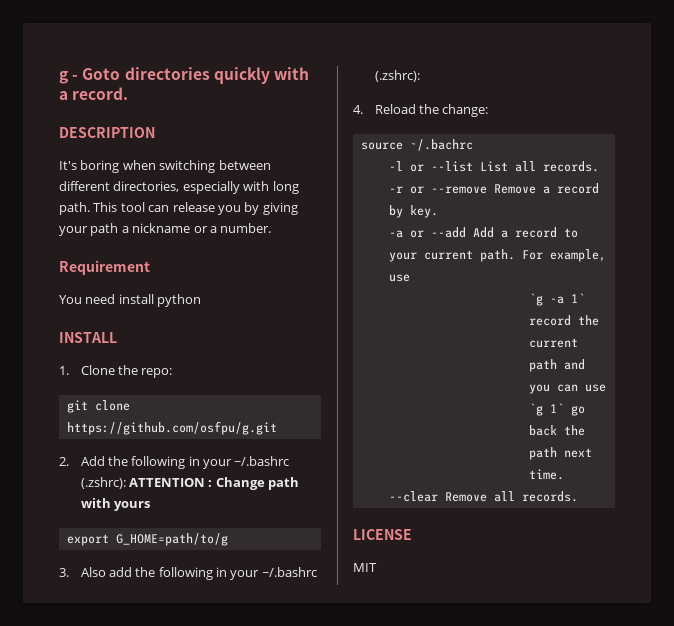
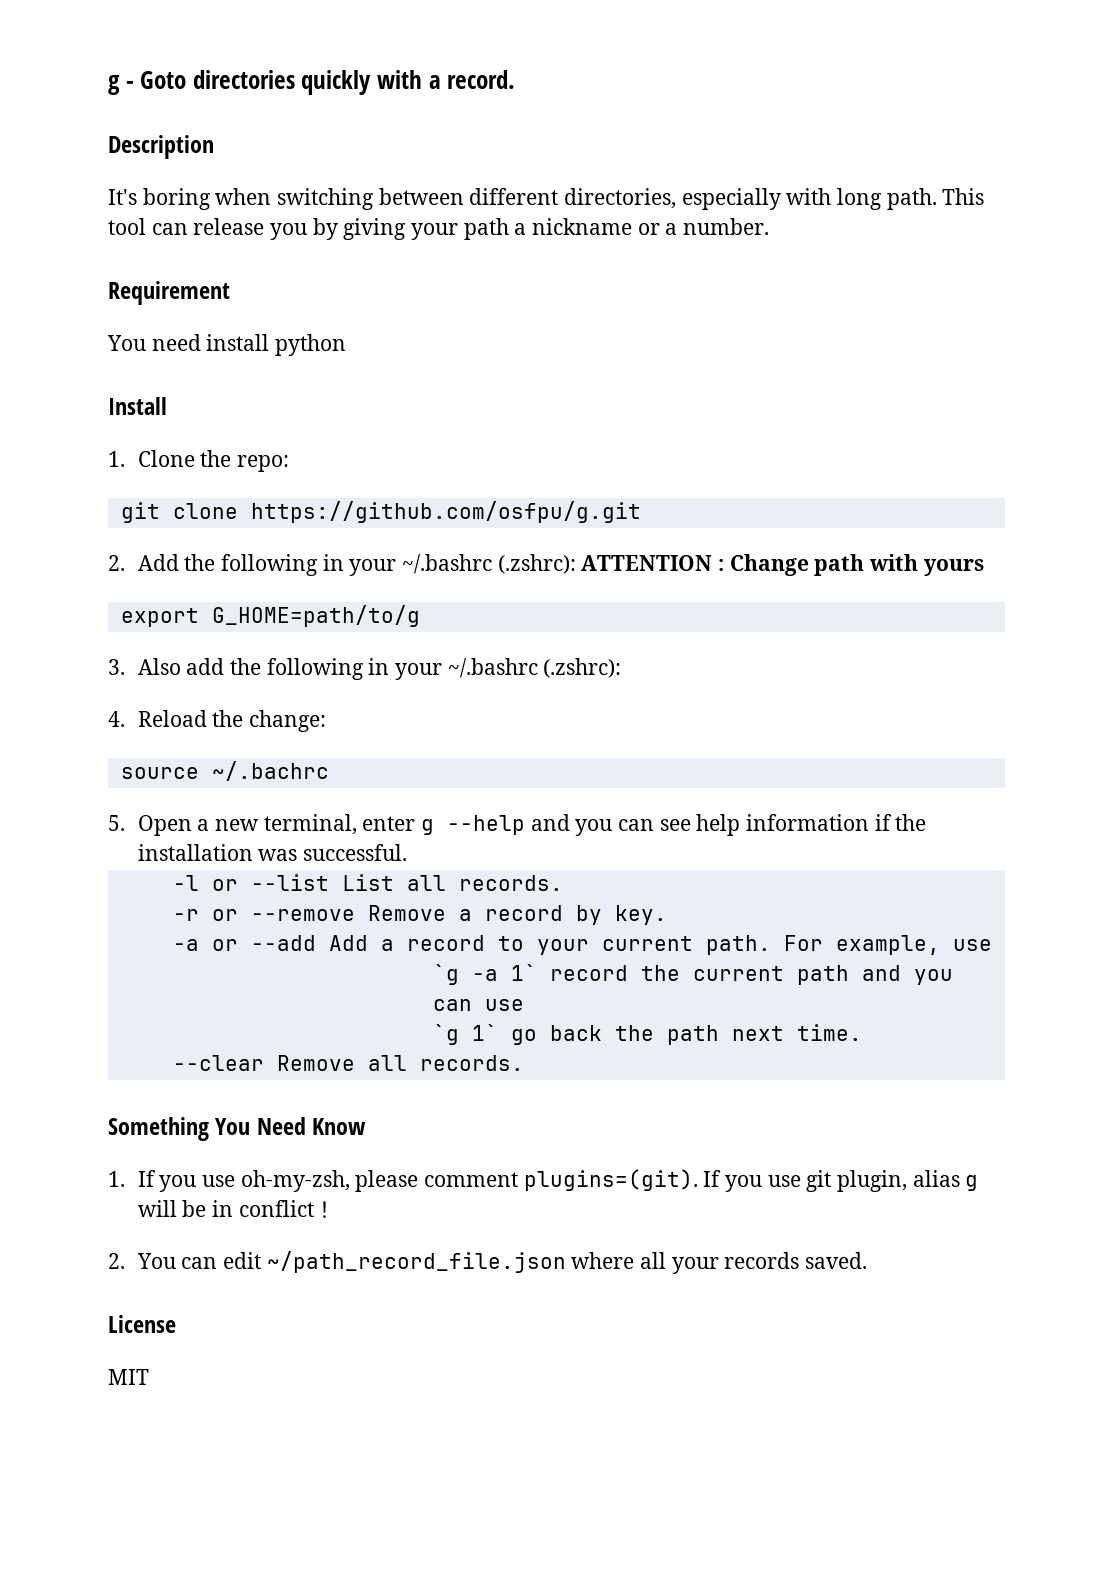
- DESCRIPTION
+ Description
- INSTALL
+ Install
+ 5. Open a new terminal, enter g --help and you can see help information if the installation was successful.
- LICENSE
+ Something You Need Know
+ 1. If you use oh-my-zsh, please comment plugins=(git). If you use git plugin, alias g will be in conflict！
+ 2. You can edit ~/path_record_file.json where all your records saved.
+ License

